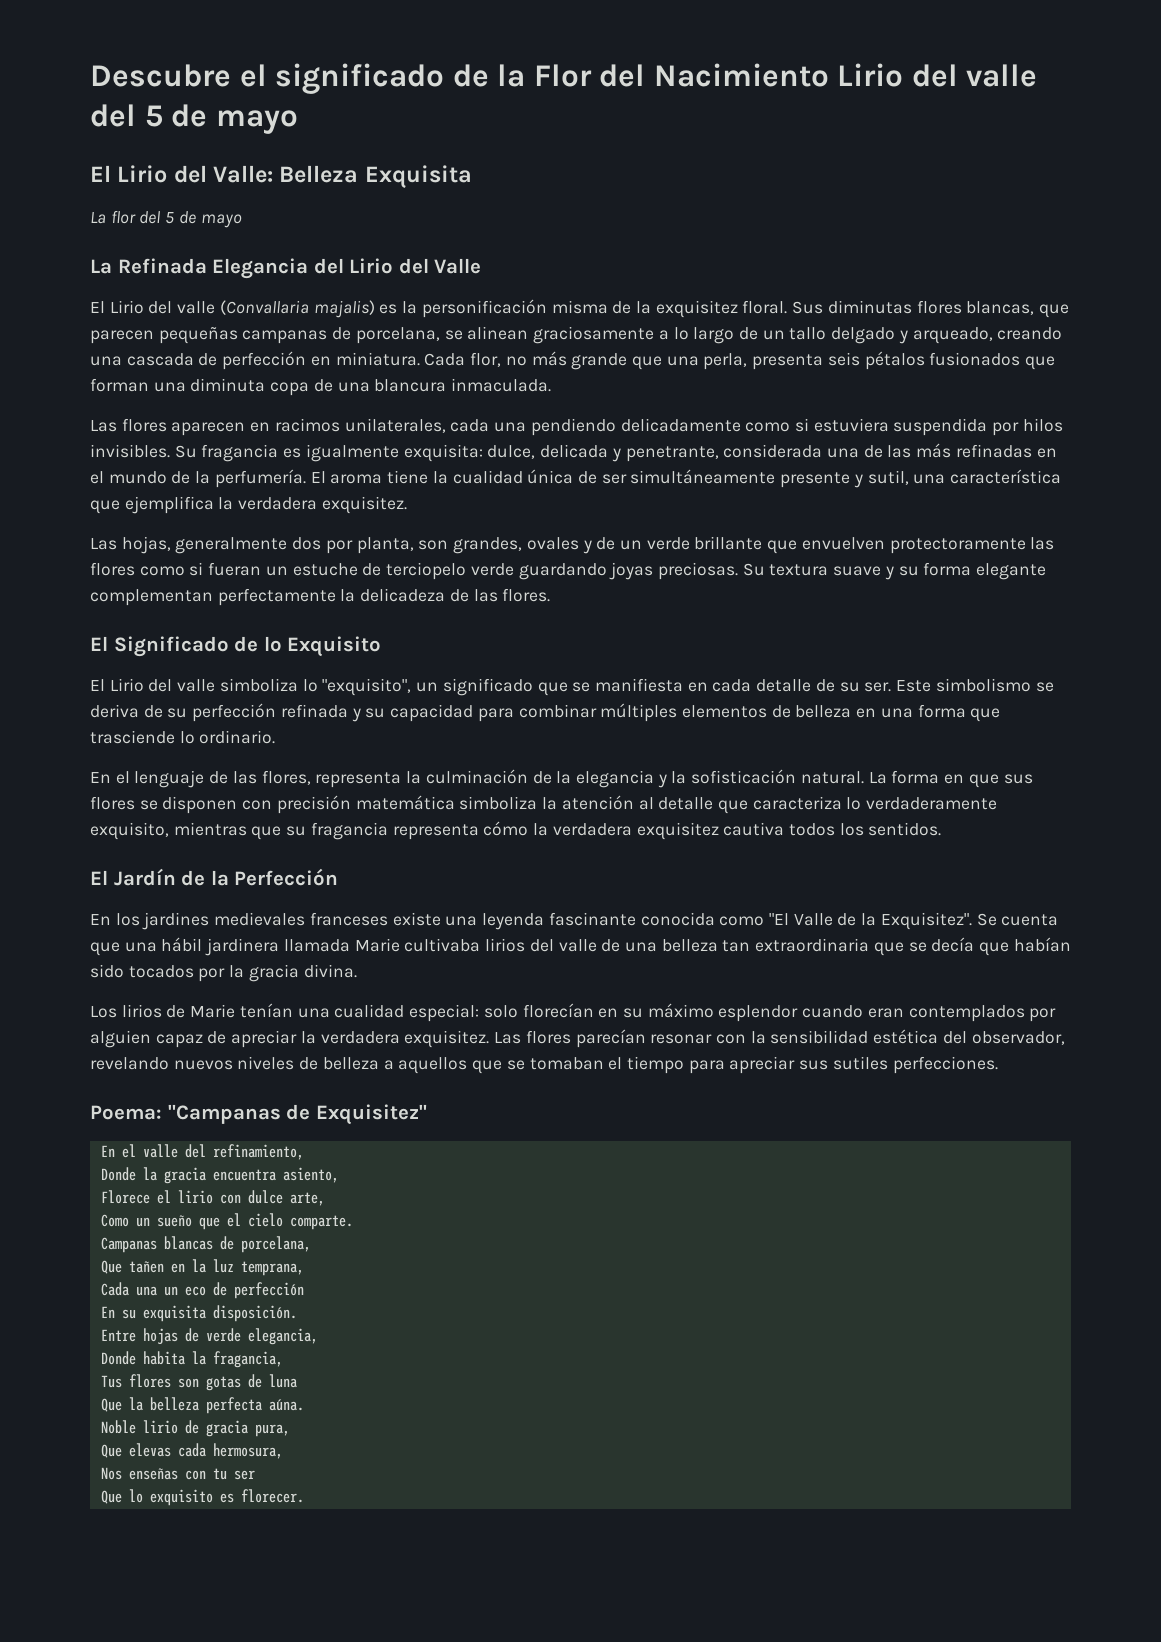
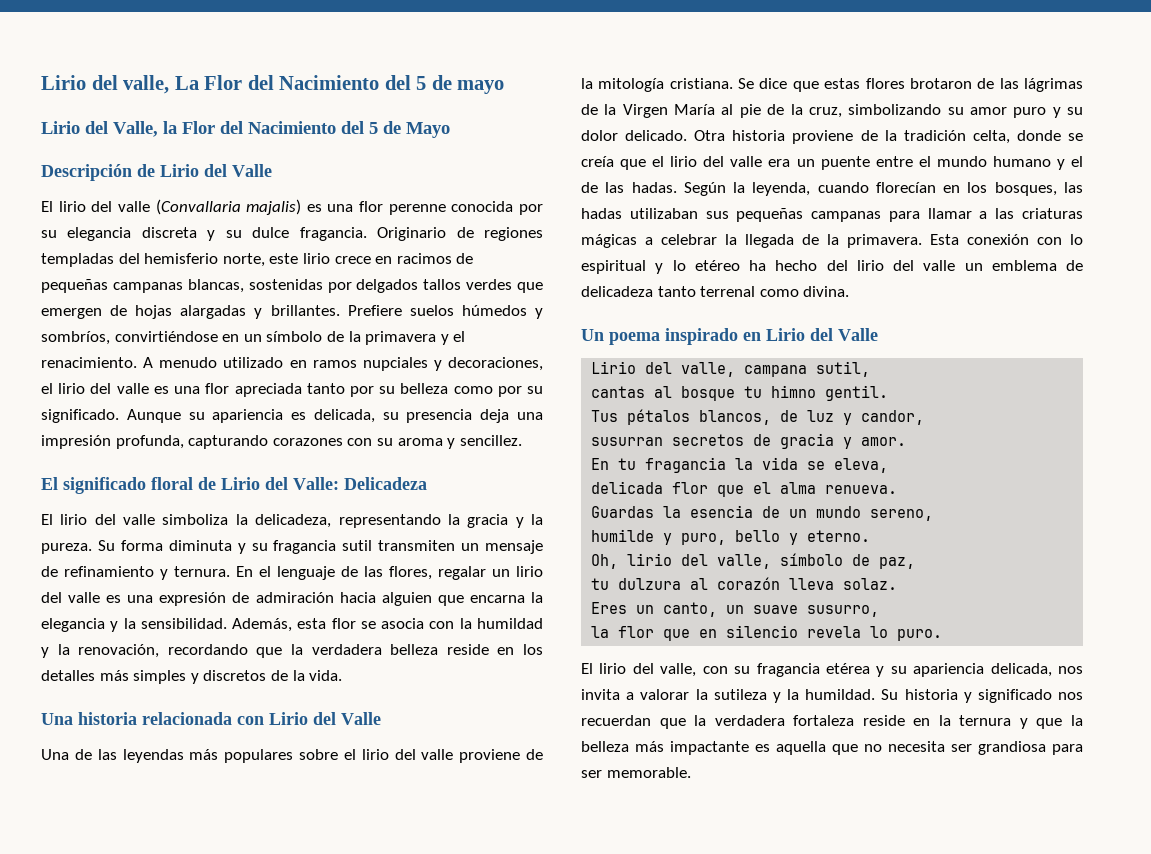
- Descubre el significado de la Flor del Nacimiento Lirio del valle del 5 de mayo
- El Lirio del Valle: Belleza Exquisita
- La flor del 5 de mayo
- La Refinada Elegancia del Lirio del Valle
+ Lirio del valle, La Flor del Nacimiento del 5 de mayo
+ Lirio del Valle, la Flor del Nacimiento del 5 de Mayo
+ Descripción de Lirio del Valle
- El Lirio del valle (Convallaria majalis) es la personificación misma de la exquisitez floral. Sus diminutas flores blancas, que parecen pequeñas campanas de porcelana, se alinean graciosamente a lo largo de un tallo delgado y arqueado, creando una cascada de perfección en miniatura. Cada flor, no más grande que una perla, presenta seis pétalos fusionados que forman una diminuta copa de una blancura inmaculada.
- Las flores aparecen en racimos unilaterales, cada una pendiendo delicadamente como si estuviera suspendida por hilos invisibles. Su fragancia es igualmente exquisita: dulce, delicada y penetrante, considerada una de las más refinadas en el mundo de la perfumería. El aroma tiene la cualidad única de ser simultáneamente presente y sutil, una característica que ejemplifica la verdadera exquisitez.
- Las hojas, generalmente dos por planta, son grandes, ovales y de un verde brillante que envuelven protectoramente las flores como si fueran un estuche de terciopelo verde guardando joyas preciosas. Su textura suave y su forma elegante complementan perfectamente la delicadeza de las flores.
- El Significado de lo Exquisito
- El Lirio del valle simboliza lo "exquisito", un significado que se manifiesta en cada detalle de su ser. Este simbolismo se deriva de su perfección refinada y su capacidad para combinar múltiples elementos de belleza en una forma que trasciende lo ordinario.
- En el lenguaje de las flores, representa la culminación de la elegancia y la sofisticación natural. La forma en que sus flores se disponen con precisión matemática simboliza la atención al detalle que caracteriza lo verdaderamente exquisito, mientras que su fragancia representa cómo la verdadera exquisitez cautiva todos los sentidos.
- El Jardín de la Perfección
- En los jardines medievales franceses existe una leyenda fascinante conocida como "El Valle de la Exquisitez". Se cuenta que una hábil jardinera llamada Marie cultivaba lirios del valle de una belleza tan extraordinaria que se decía que habían sido tocados por la gracia divina.
- Los lirios de Marie tenían una cualidad especial: solo florecían en su máximo esplendor cuando eran contemplados por alguien capaz de apreciar la verdadera exquisitez. Las flores parecían resonar con la sensibilidad estética del observador, revelando nuevos niveles de belleza a aquellos que se tomaban el tiempo para apreciar sus sutiles perfecciones.
- Poema: "Campanas de Exquisitez"
- En el valle del refinamiento,
- Donde la gracia encuentra asiento,
- Florece el lirio con dulce arte,
- Como un sueño que el cielo comparte.
- Campanas blancas de porcelana,
- Que tañen en la luz temprana,
- Cada una un eco de perfección
- En su exquisita disposición.
- Entre hojas de verde elegancia,
- Donde habita la fragancia,
- Tus flores son gotas de luna
- Que la belleza perfecta aúna.
- Noble lirio de gracia pura,
- Que elevas cada hermosura,
- Nos enseñas con tu ser
- Que lo exquisito es florecer.
+ El lirio del valle (Convallaria majalis) es una flor perenne conocida por su elegancia discreta y su dulce fragancia. Originario de regiones templadas del hemisferio norte, este lirio crece en racimos de pequeñas campanas blancas, sostenidas por delgados tallos verdes que emergen de hojas alargadas y brillantes. Prefiere suelos húmedos y sombríos, convirtiéndose en un símbolo de la primavera y el renacimiento. A menudo utilizado en ramos nupciales y decoraciones, el lirio del valle es una flor apreciada tanto por su belleza como por su significado. Aunque su apariencia es delicada, su presencia deja una impresión profunda, capturando corazones con su aroma y sencillez.
+ El significado floral de Lirio del Valle: Delicadeza
+ El lirio del valle simboliza la delicadeza, representando la gracia y la pureza. Su forma diminuta y su fragancia sutil transmiten un mensaje de refinamiento y ternura. En el lenguaje de las flores, regalar un lirio del valle es una expresión de admiración hacia alguien que encarna la elegancia y la sensibilidad. Además, esta flor se asocia con la humildad y la renovación, recordando que la verdadera belleza reside en los detalles más simples y discretos de la vida.
+ Una historia relacionada con Lirio del Valle
+ Una de las leyendas más populares sobre el lirio del valle proviene de la mitología cristiana. Se dice que estas flores brotaron de las lágrimas de la Virgen María al pie de la cruz, simbolizando su amor puro y su dolor delicado. Otra historia proviene de la tradición celta, donde se creía que el lirio del valle era un puente entre el mundo humano y el de las hadas. Según la leyenda, cuando florecían en los bosques, las hadas utilizaban sus pequeñas campanas para llamar a las criaturas mágicas a celebrar la llegada de la primavera. Esta conexión con lo espiritual y lo etéreo ha hecho del lirio del valle un emblema de delicadeza tanto terrenal como divina.
+ Un poema inspirado en Lirio del Valle
+ Lirio del valle, campana sutil,
+ cantas al bosque tu himno gentil.
+ Tus pétalos blancos, de luz y candor,
+ susurran secretos de gracia y amor.
+ En tu fragancia la vida se eleva,
+ delicada flor que el alma renueva.
+ Guardas la esencia de un mundo sereno,
+ humilde y puro, bello y eterno.
+ Oh, lirio del valle, símbolo de paz,
+ tu dulzura al corazón lleva solaz.
+ Eres un canto, un suave susurro,
+ la flor que en silencio revela lo puro.
+ El lirio del valle, con su fragancia etérea y su apariencia delicada, nos invita a valorar la sutileza y la humildad. Su historia y significado nos recuerdan que la verdadera fortaleza reside en la ternura y que la belleza más impactante es aquella que no necesita ser grandiosa para ser memorable.

